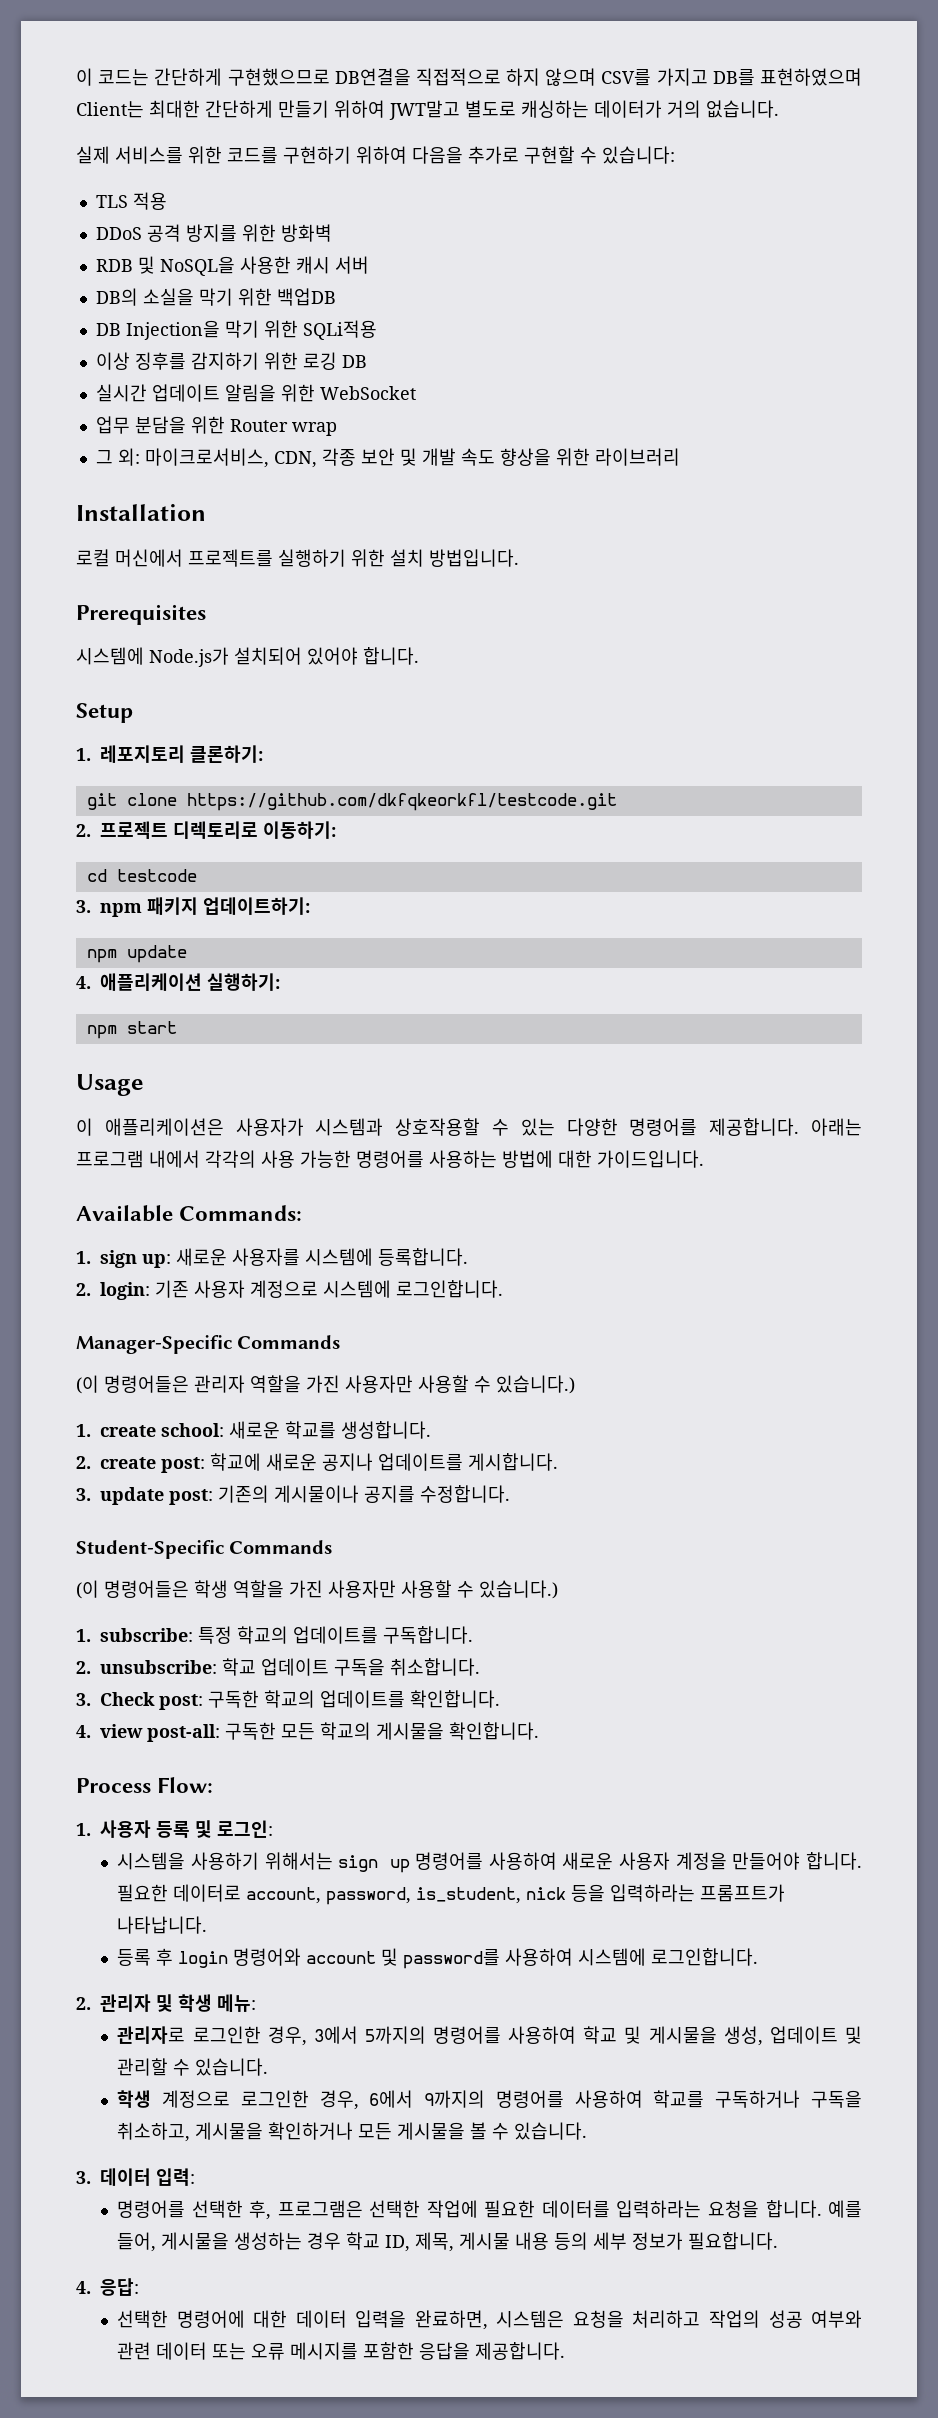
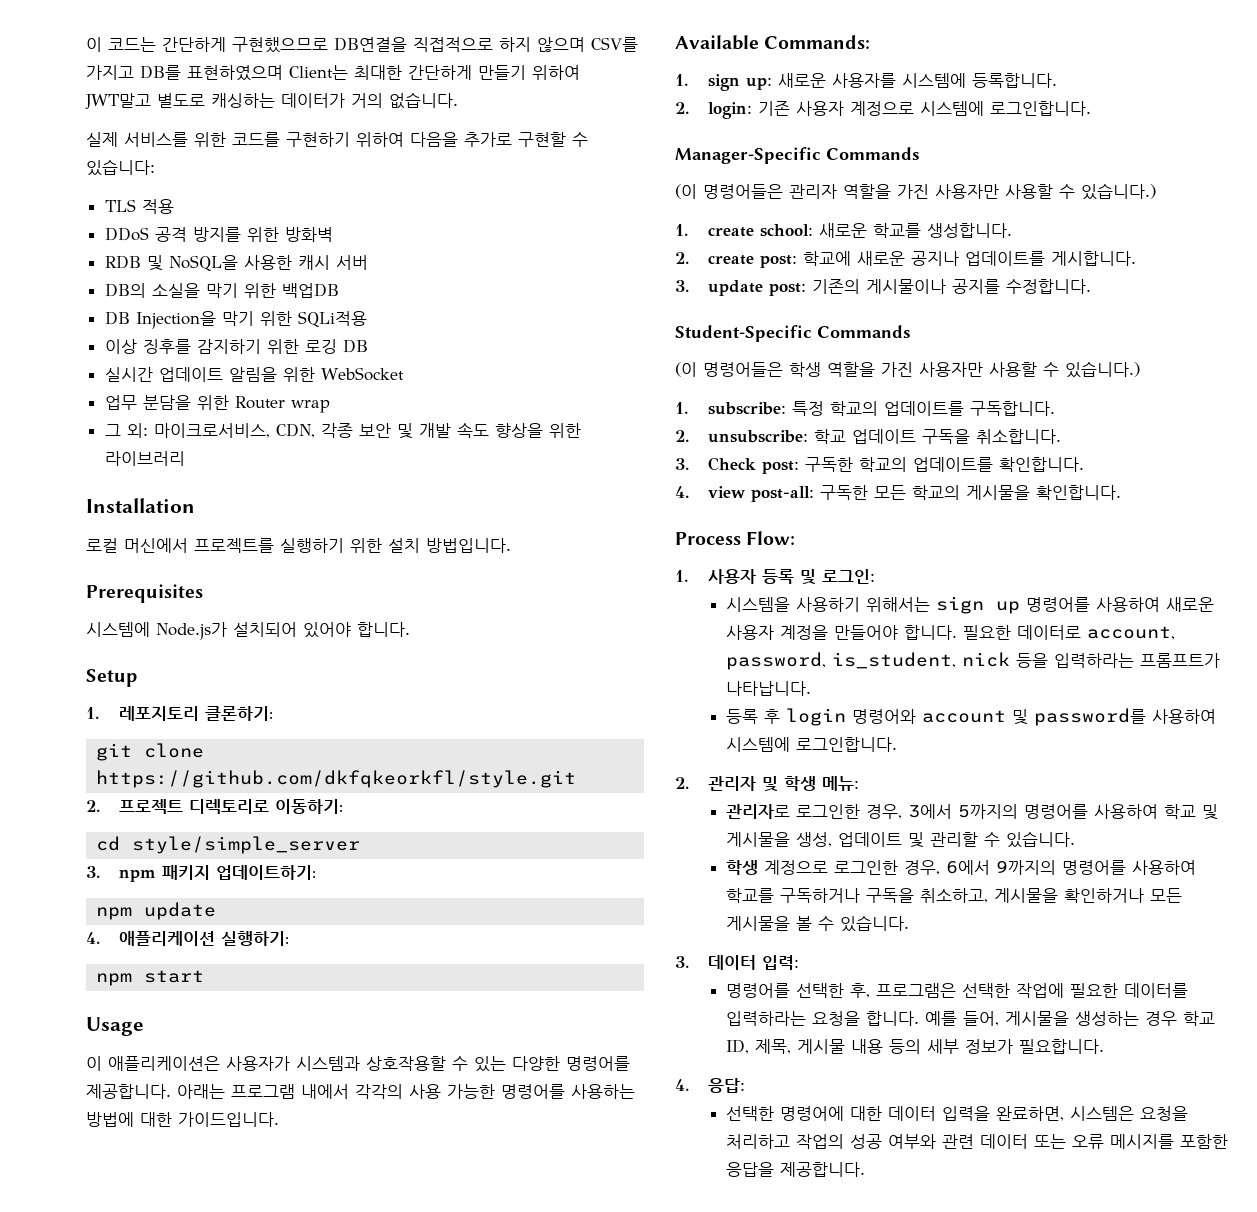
- git clone https://github.com/dkfqkeorkfl/testcode.git
+ git clone https://github.com/dkfqkeorkfl/style.git
- cd testcode
+ cd style/simple_server

